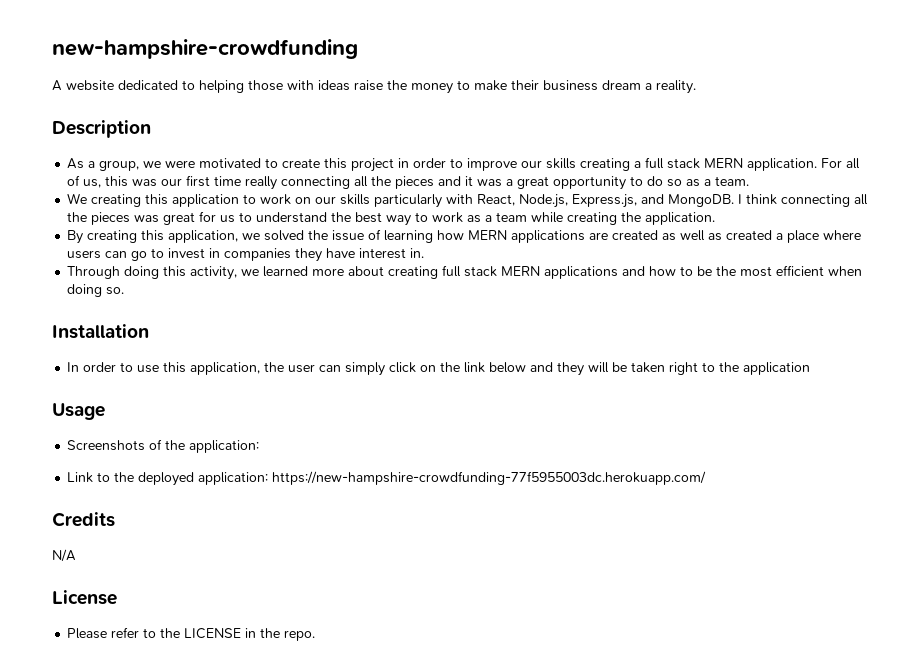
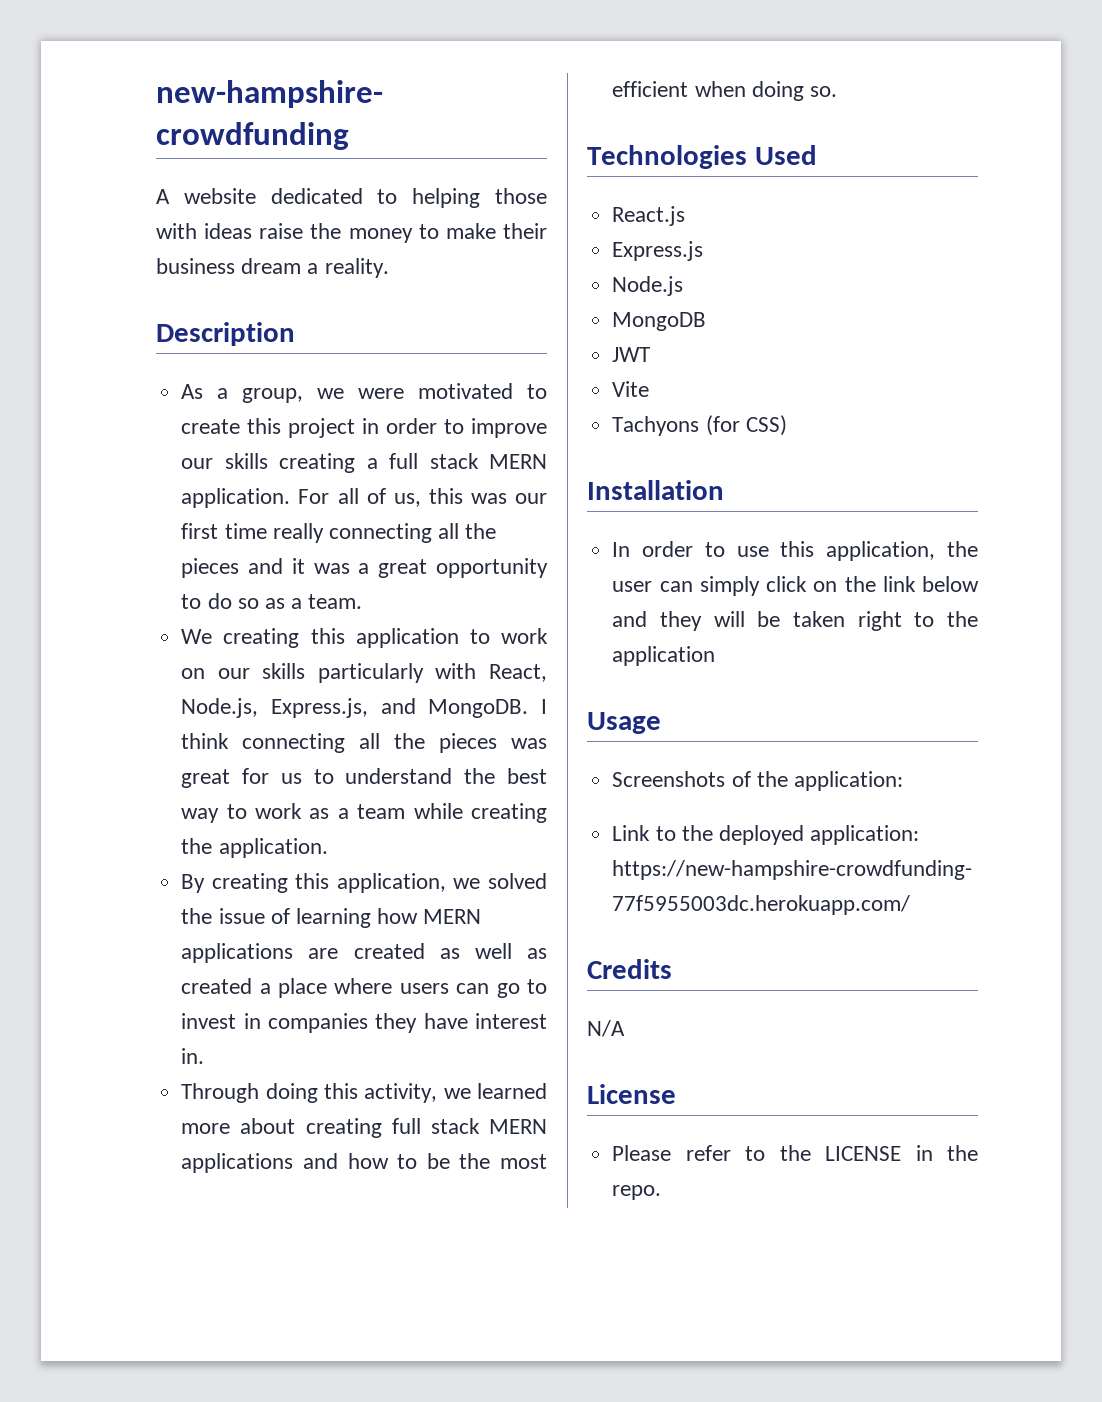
+ Technologies Used
+ React.js
+ Express.js
+ Node.js
+ MongoDB
+ JWT
+ Vite
+ Tachyons (for CSS)

